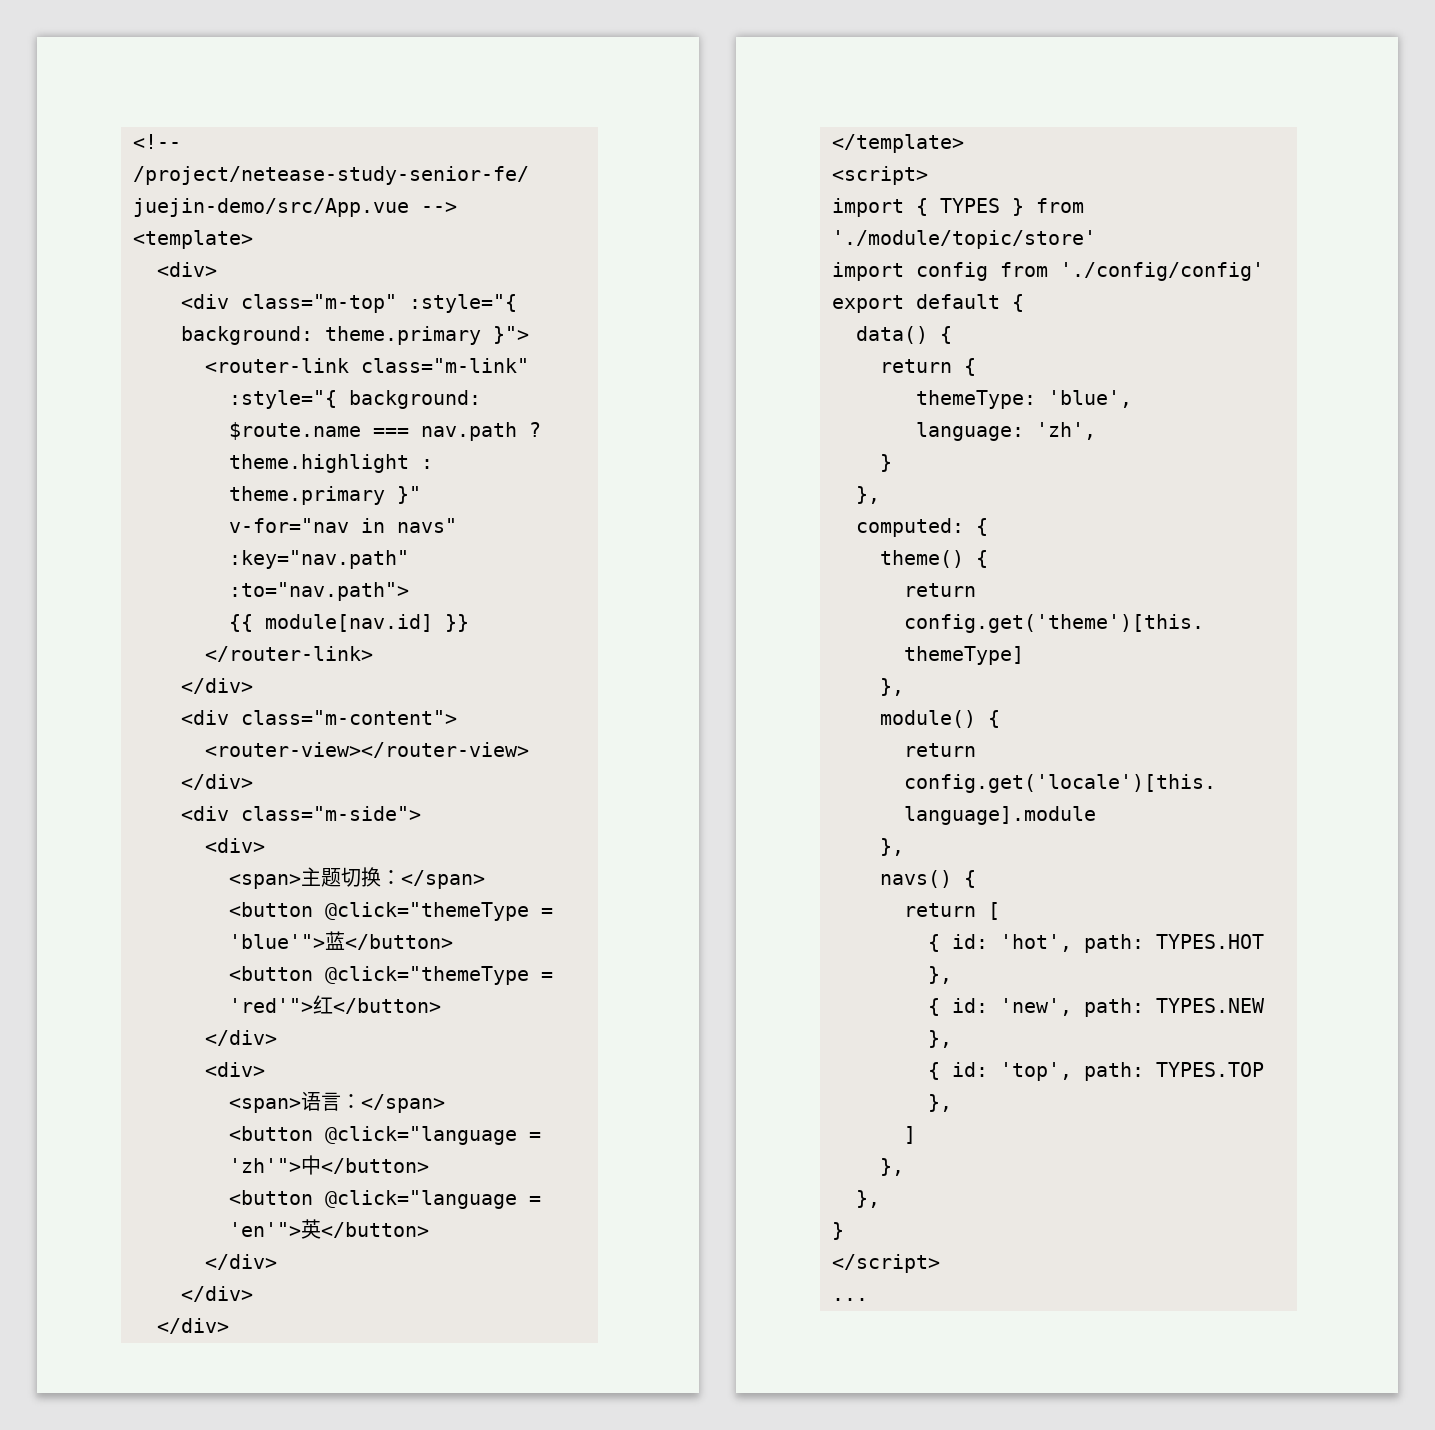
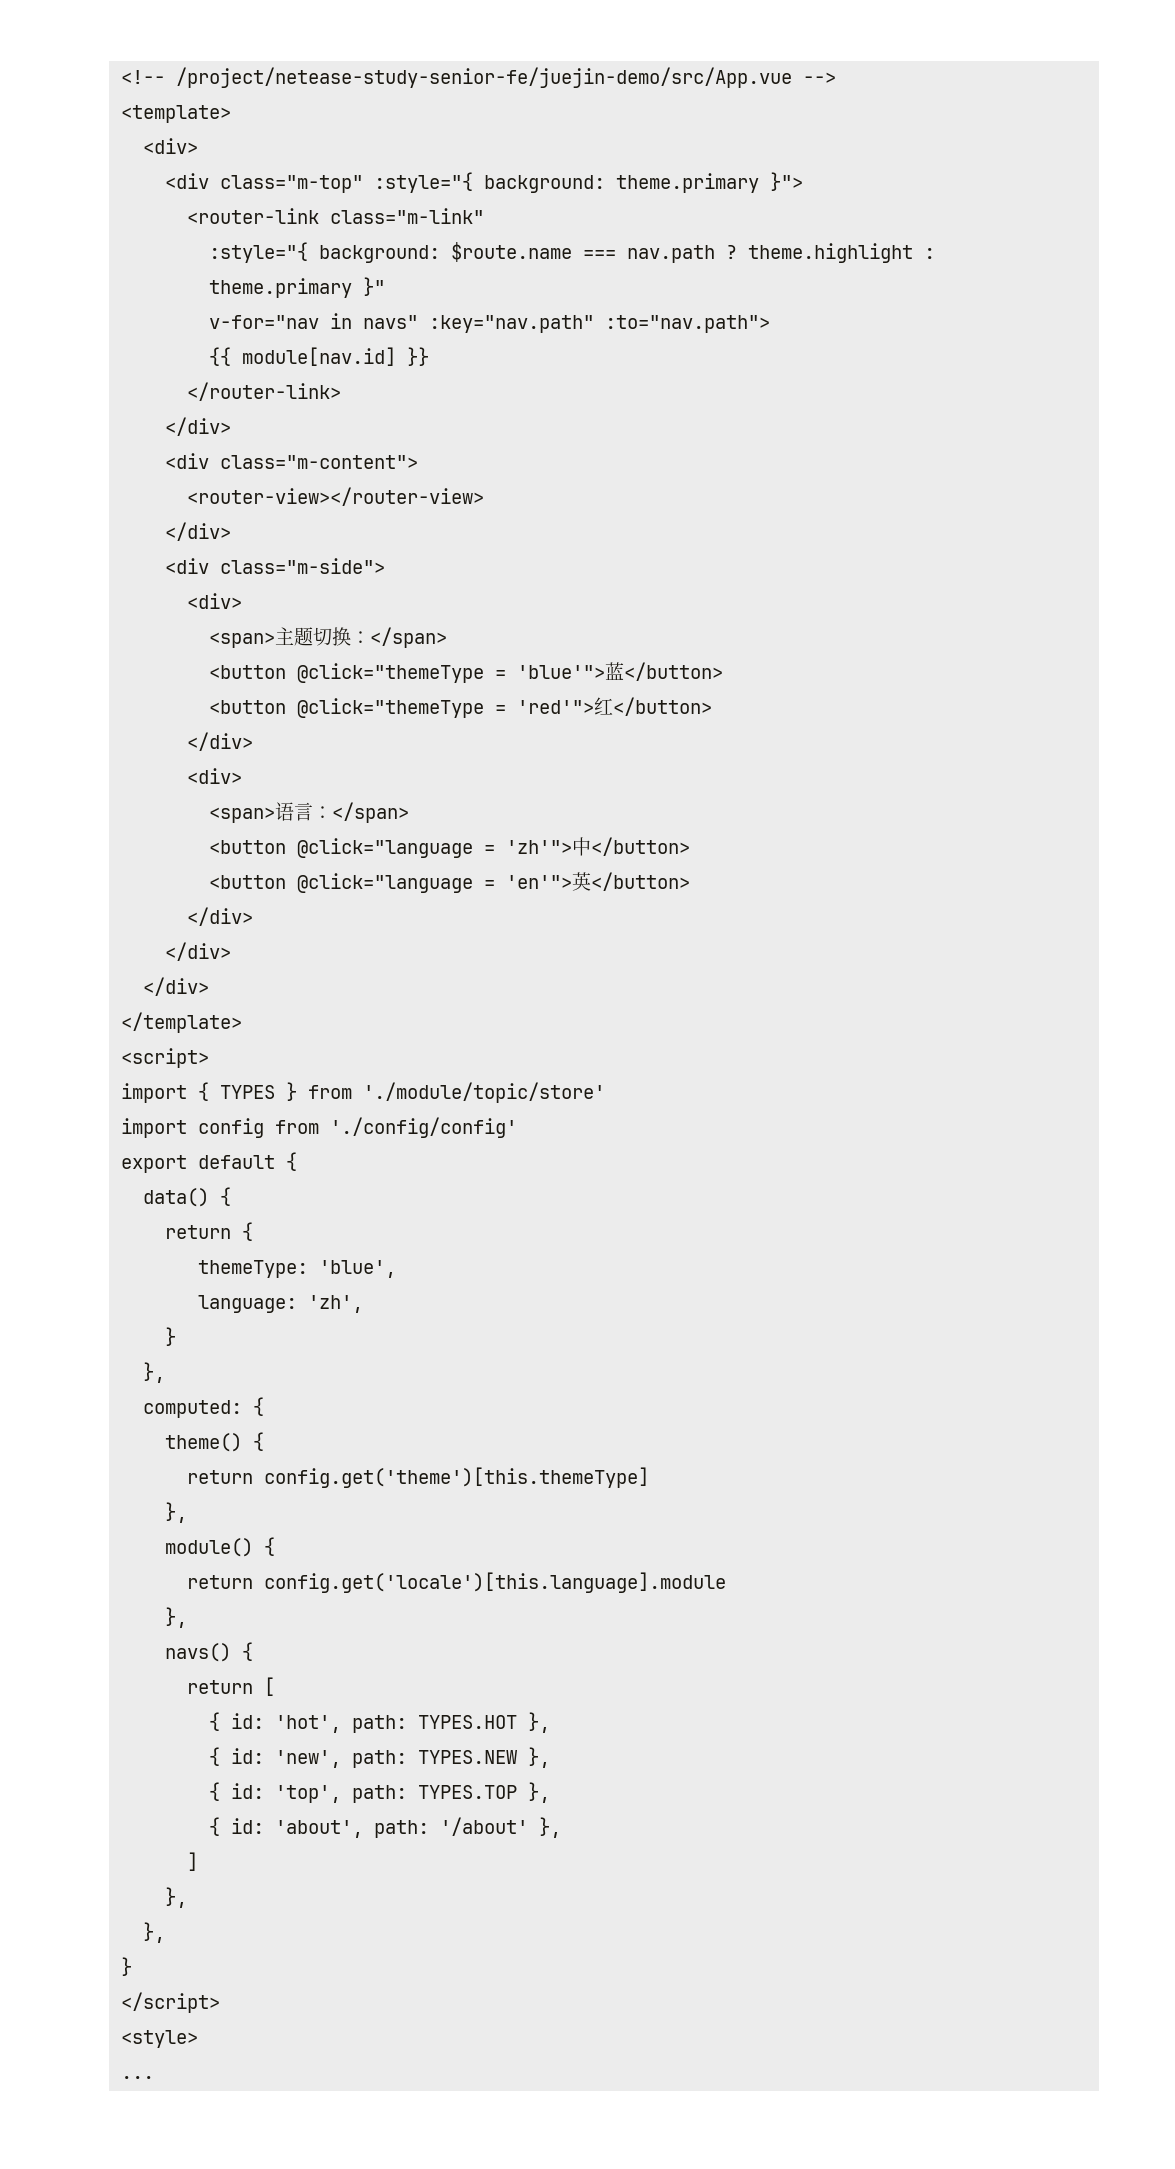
+ { id: 'about', path: '/about' },
+ <style>

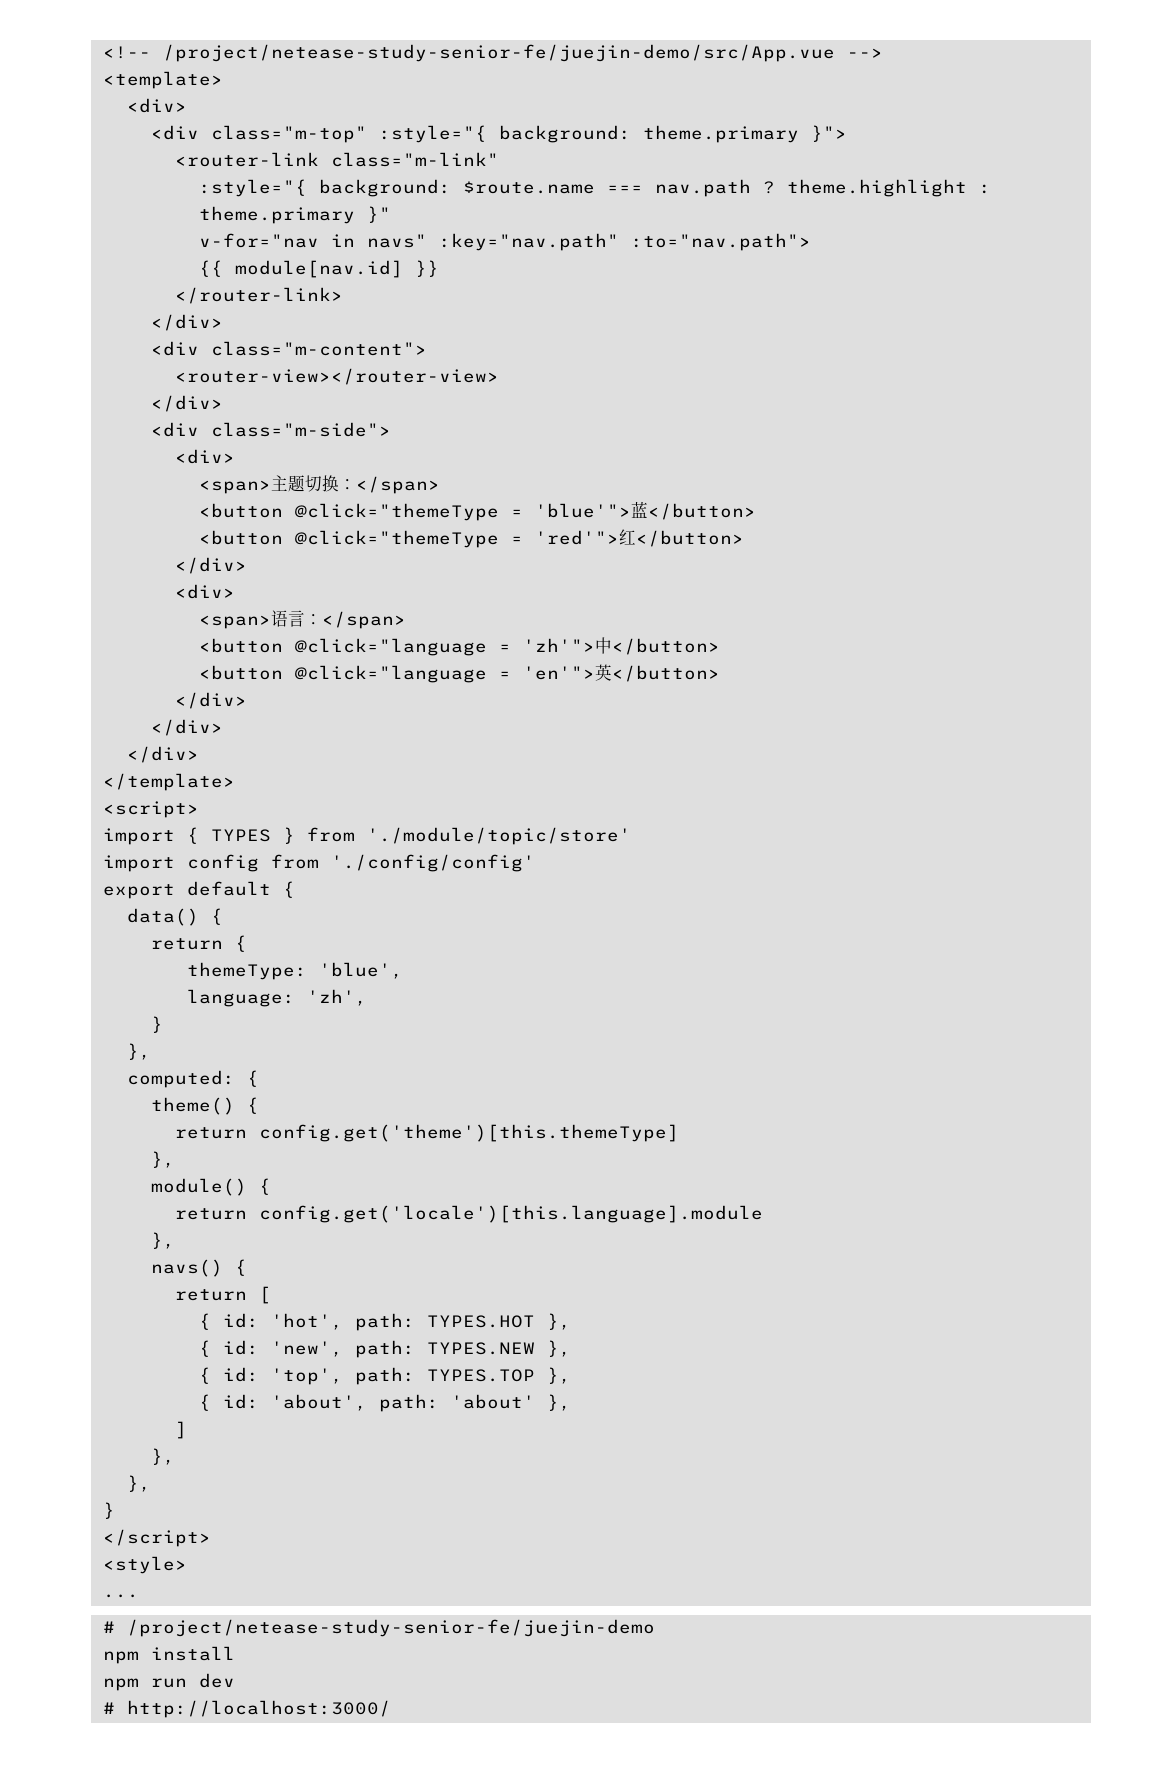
- { id: 'about', path: '/about' },
+ { id: 'about', path: 'about' },
+ # /project/netease-study-senior-fe/juejin-demo
+ npm install
+ npm run dev
+ # http://localhost:3000/

